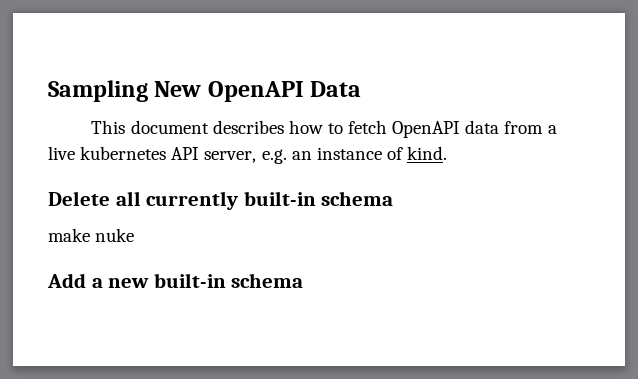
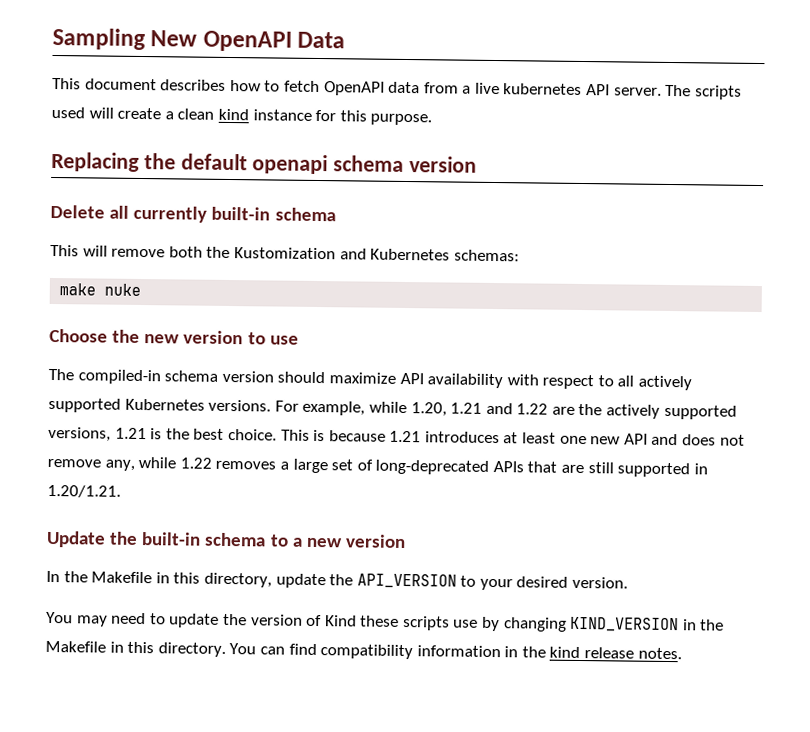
- This document describes how to fetch OpenAPI data from a live kubernetes API server, e.g. an instance of kind.
+ This document describes how to fetch OpenAPI data from a live kubernetes API server. The scripts used will create a clean kind instance for this purpose.
+ Replacing the default openapi schema version
+ This will remove both the Kustomization and Kubernetes schemas:
  make nuke
- Add a new built-in schema
+ Choose the new version to use
+ The compiled-in schema version should maximize API availability with respect to all actively supported Kubernetes versions. For example, while 1.20, 1.21 and 1.22 are the actively supported versions, 1.21 is the best choice. This is because 1.21 introduces at least one new API and does not remove any, while 1.22 removes a large set of long-deprecated APIs that are still supported in 1.20/1.21.
+ Update the built-in schema to a new version
+ In the Makefile in this directory, update the API_VERSION to your desired version.
+ You may need to update the version of Kind these scripts use by changing KIND_VERSION in the Makefile in this directory. You can find compatibility information in the kind release notes.

